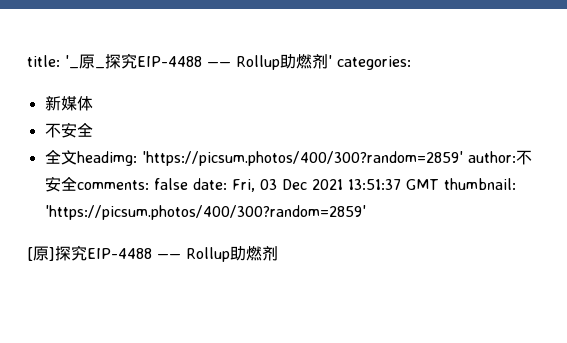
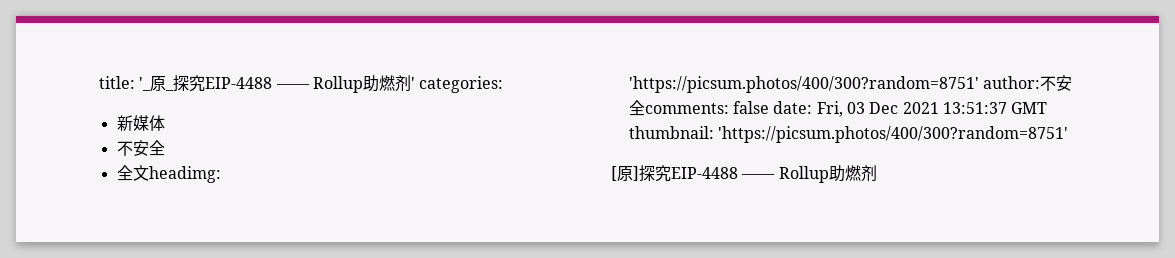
- 全文headimg: 'https://picsum.photos/400/300?random=2859' author:不安全comments: false date: Fri, 03 Dec 2021 13:51:37 GMT thumbnail: 'https://picsum.photos/400/300?random=2859'
+ 全文headimg: 'https://picsum.photos/400/300?random=8751' author:不安全comments: false date: Fri, 03 Dec 2021 13:51:37 GMT thumbnail: 'https://picsum.photos/400/300?random=8751'

